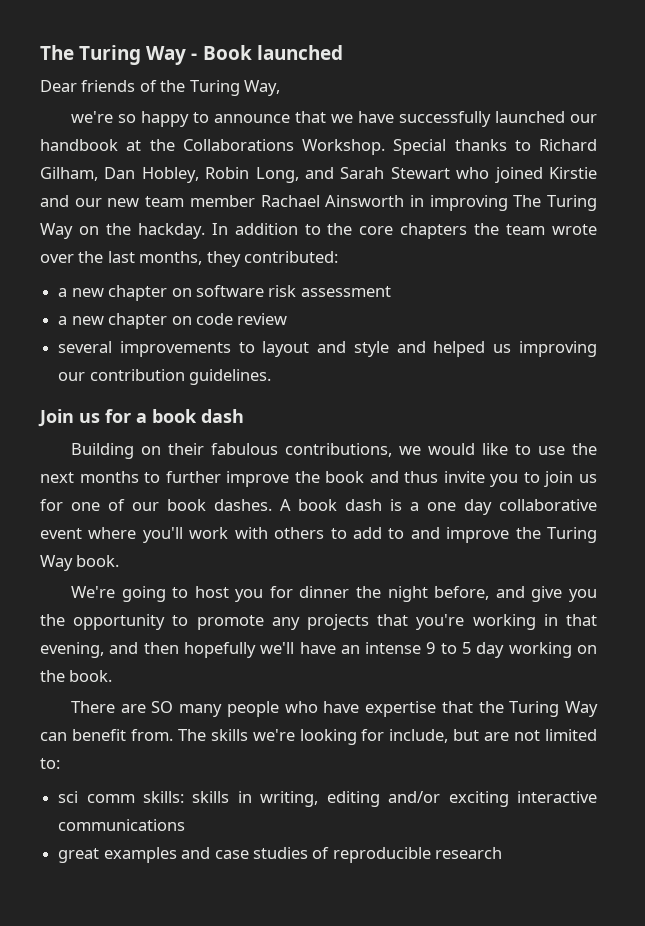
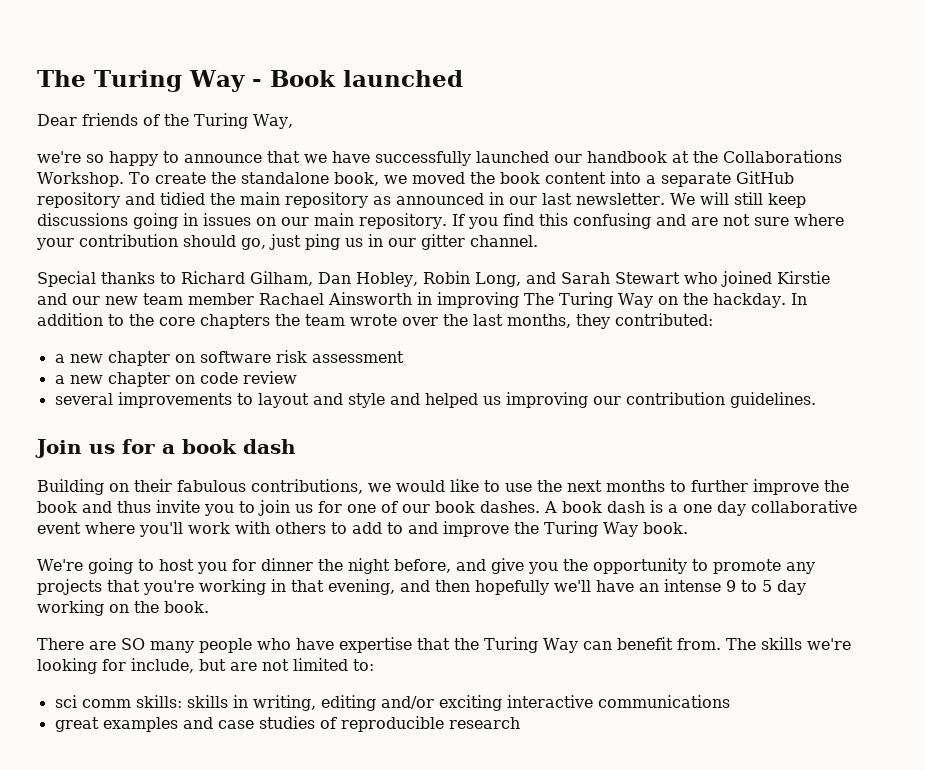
- we're so happy to announce that we have successfully launched our handbook at the Collaborations Workshop. Special thanks to Richard Gilham, Dan Hobley, Robin Long, and Sarah Stewart who joined Kirstie and our new team member Rachael Ainsworth in improving The Turing Way on the hackday.
+ we're so happy to announce that we have successfully launched our handbook at the Collaborations Workshop. To create the standalone book, we moved the book content into a separate GitHub repository and tidied the main repository as announced in our last newsletter. We will still keep discussions going in issues on our main repository. If you find this confusing and are not sure where your contribution should go, just ping us in our gitter channel.
+ Special thanks to Richard Gilham, Dan Hobley, Robin Long, and Sarah Stewart who joined Kirstie and our new team member Rachael Ainsworth in improving The Turing Way on the hackday.

